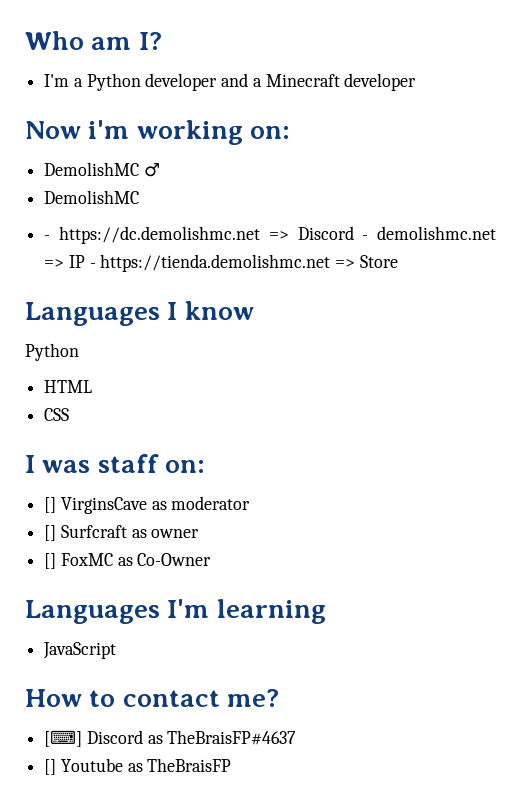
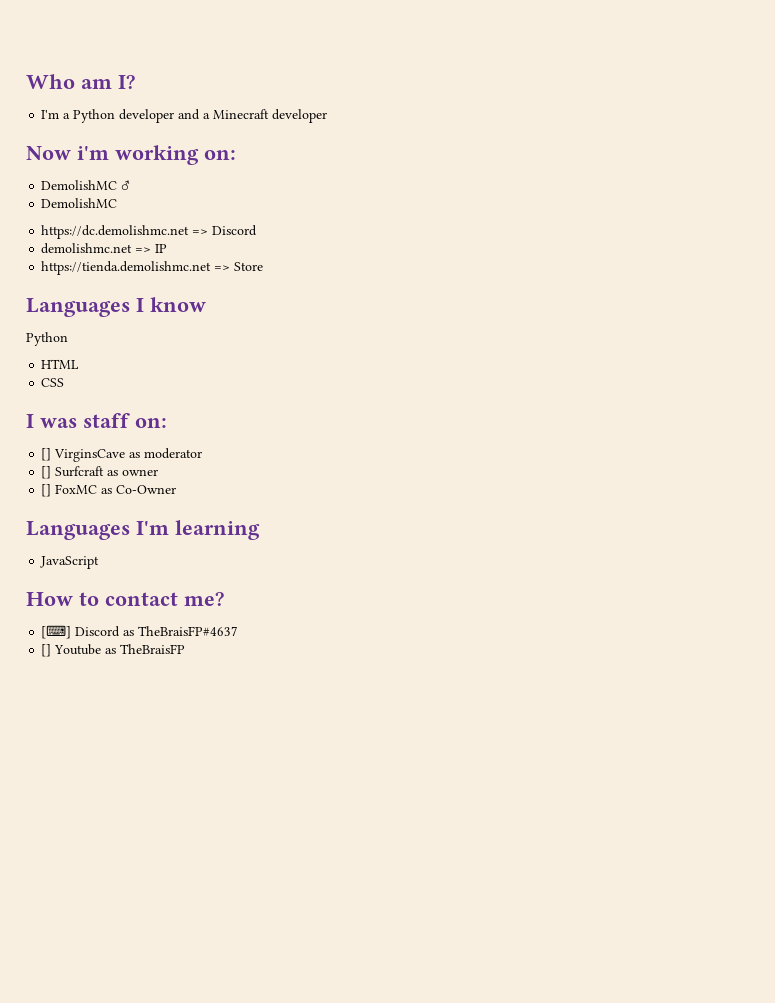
- - https://dc.demolishmc.net => Discord - demolishmc.net => IP - https://tienda.demolishmc.net => Store
+ https://dc.demolishmc.net => Discord
+ demolishmc.net => IP
+ https://tienda.demolishmc.net => Store

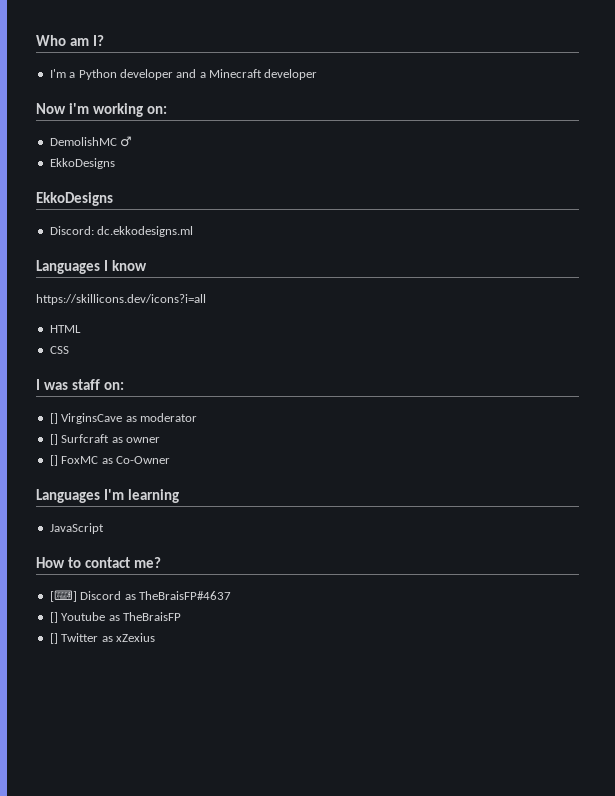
  DemolishMC ♂
- DemolishMC
- https://dc.demolishmc.net => Discord
- demolishmc.net => IP
- https://tienda.demolishmc.net => Store
+ EkkoDesigns
+ EkkoDesigns
+ Discord: dc.ekkodesigns.ml
  Languages I know
- Python
+ https://skillicons.dev/icons?i=all
+ [] Twitter as xZexius

